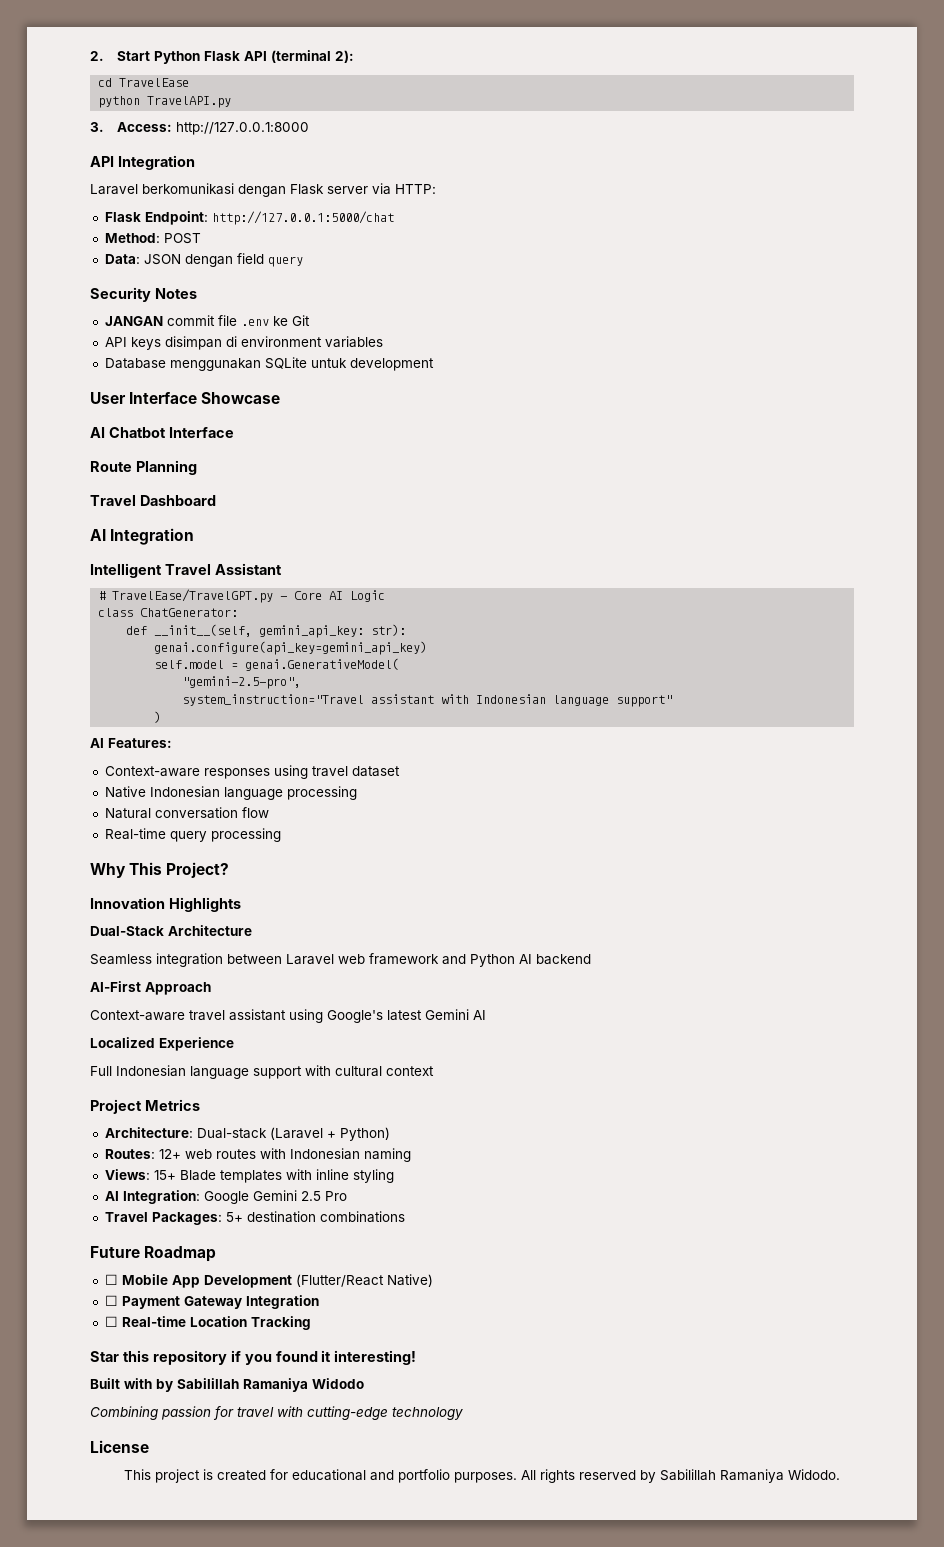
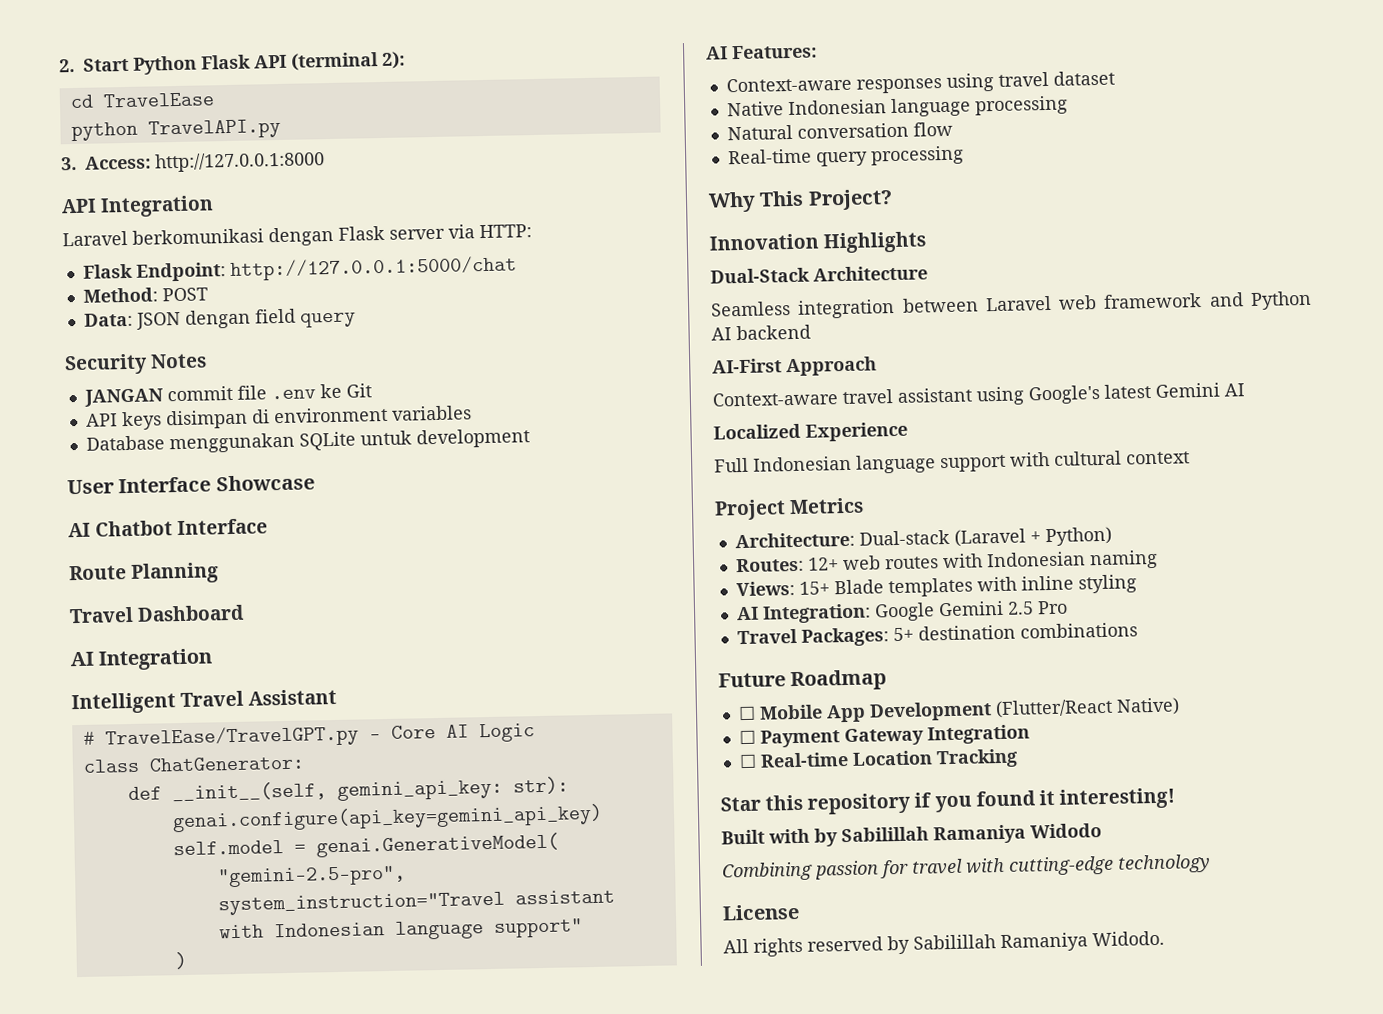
- This project is created for educational and portfolio purposes.

